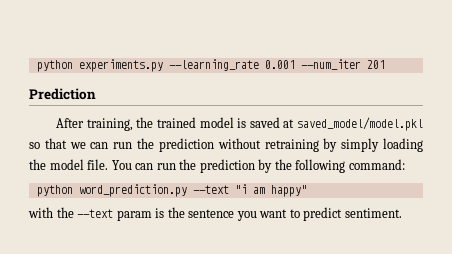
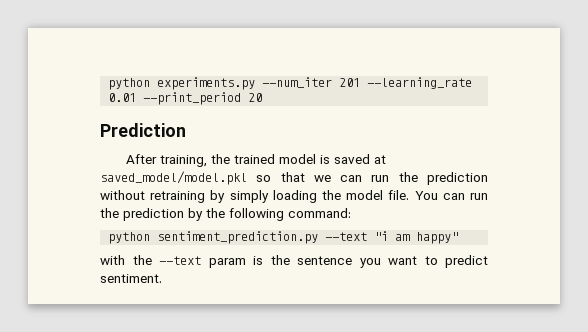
- python experiments.py --learning_rate 0.001 --num_iter 201
+ python experiments.py --num_iter 201 --learning_rate 0.01 --print_period 20
- python word_prediction.py --text "i am happy"
+ python sentiment_prediction.py --text "i am happy"

